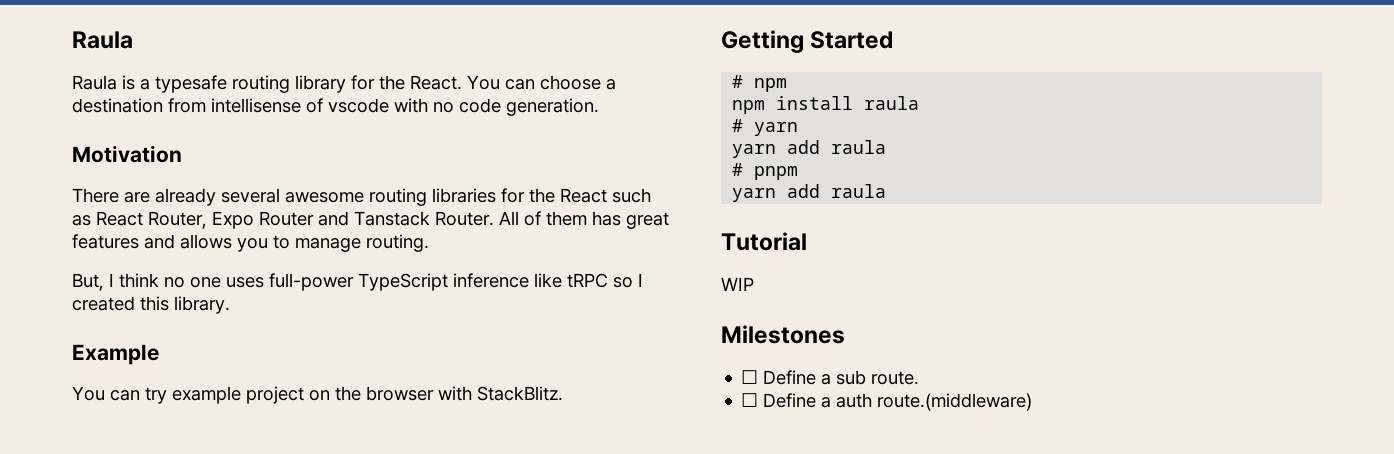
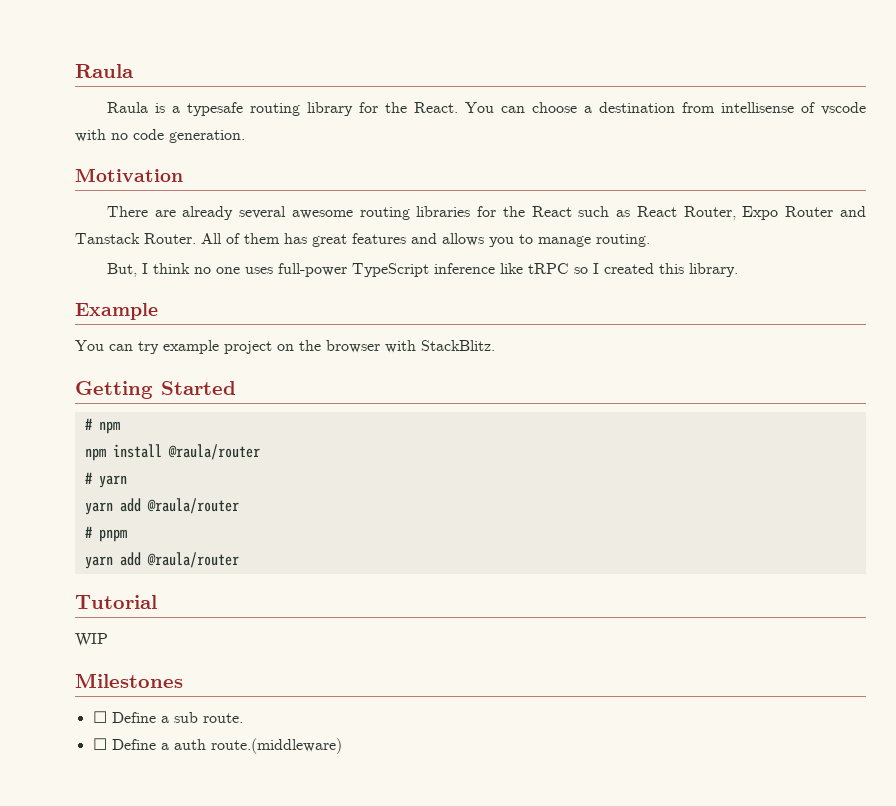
- npm install raula
+ npm install @raula/router
  # yarn
- yarn add raula
+ yarn add @raula/router
  # pnpm
- yarn add raula
+ yarn add @raula/router

